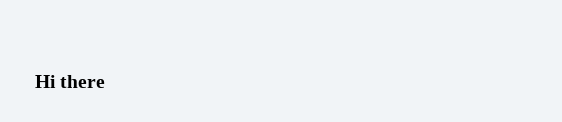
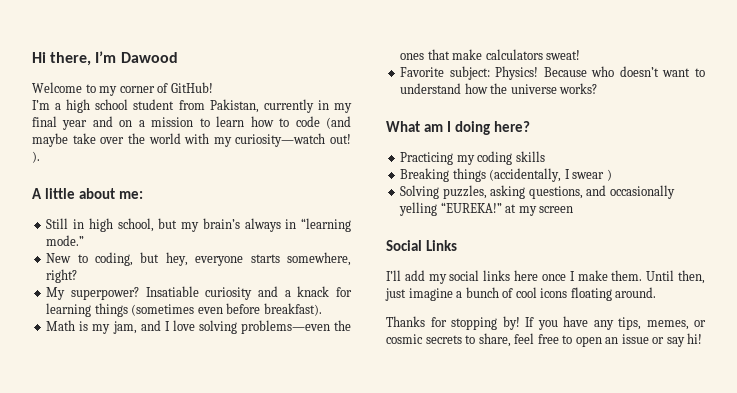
- Hi there
+ Hi there, I’m Dawood
+ Welcome to my corner of GitHub!
+ I’m a high school student from Pakistan, currently in my final year and on a mission to learn how to code (and maybe take over the world with my curiosity—watch out! ).
+ A little about me:
+ Still in high school, but my brain’s always in “learning mode.”
+ New to coding, but hey, everyone starts somewhere, right?
+ My superpower? Insatiable curiosity and a knack for learning things (sometimes even before breakfast).
+ Math is my jam, and I love solving problems—even the ones that make calculators sweat!
+ Favorite subject: Physics! Because who doesn’t want to understand how the universe works?
+ What am I doing here?
+ Practicing my coding skills
+ Breaking things (accidentally, I swear )
+ Solving puzzles, asking questions, and occasionally yelling “EUREKA!” at my screen
+ Social Links
+ I’ll add my social links here once I make them. Until then, just imagine a bunch of cool icons floating around.
+ Thanks for stopping by! If you have any tips, memes, or cosmic secrets to share, feel free to open an issue or say hi!

